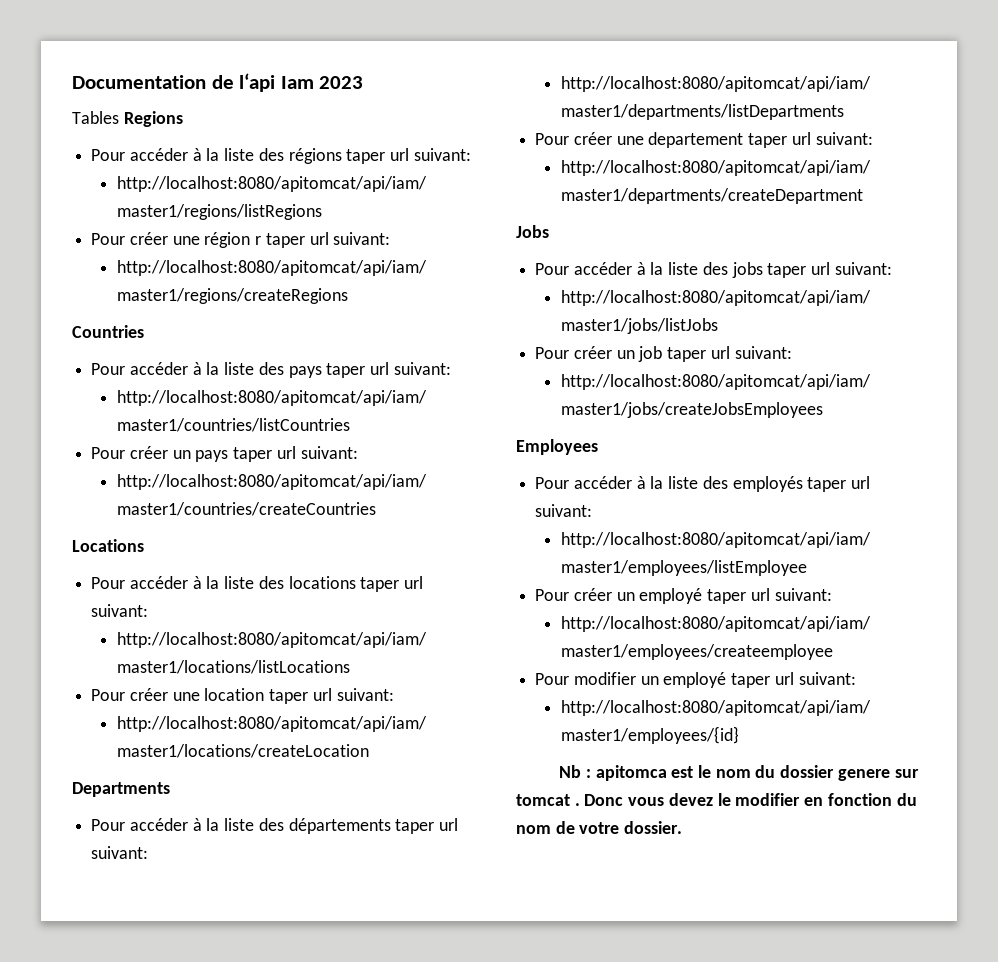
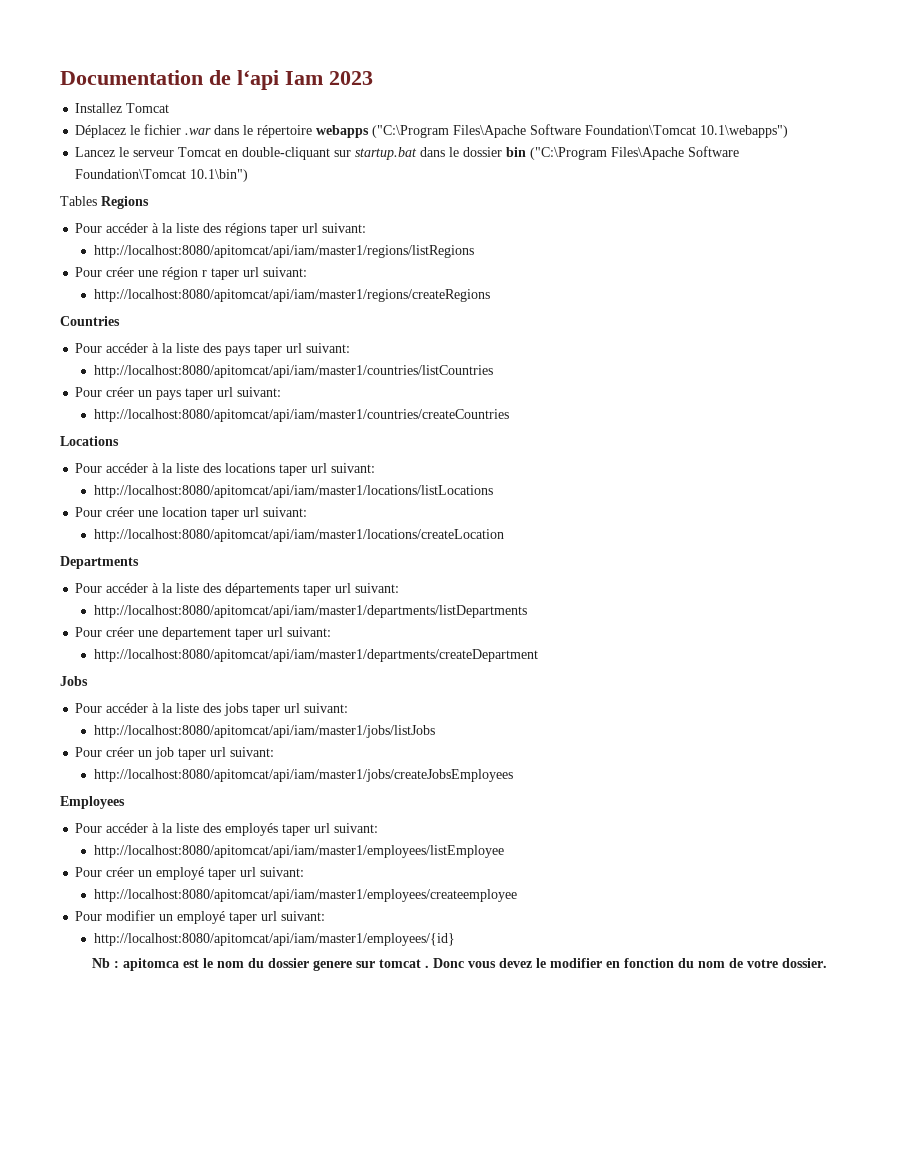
+ Installez Tomcat
+ Déplacez le fichier .war dans le répertoire webapps ("C:\Program Files\Apache Software Foundation\Tomcat 10.1\webapps")
+ Lancez le serveur Tomcat en double-cliquant sur startup.bat dans le dossier bin ("C:\Program Files\Apache Software Foundation\Tomcat 10.1\bin")

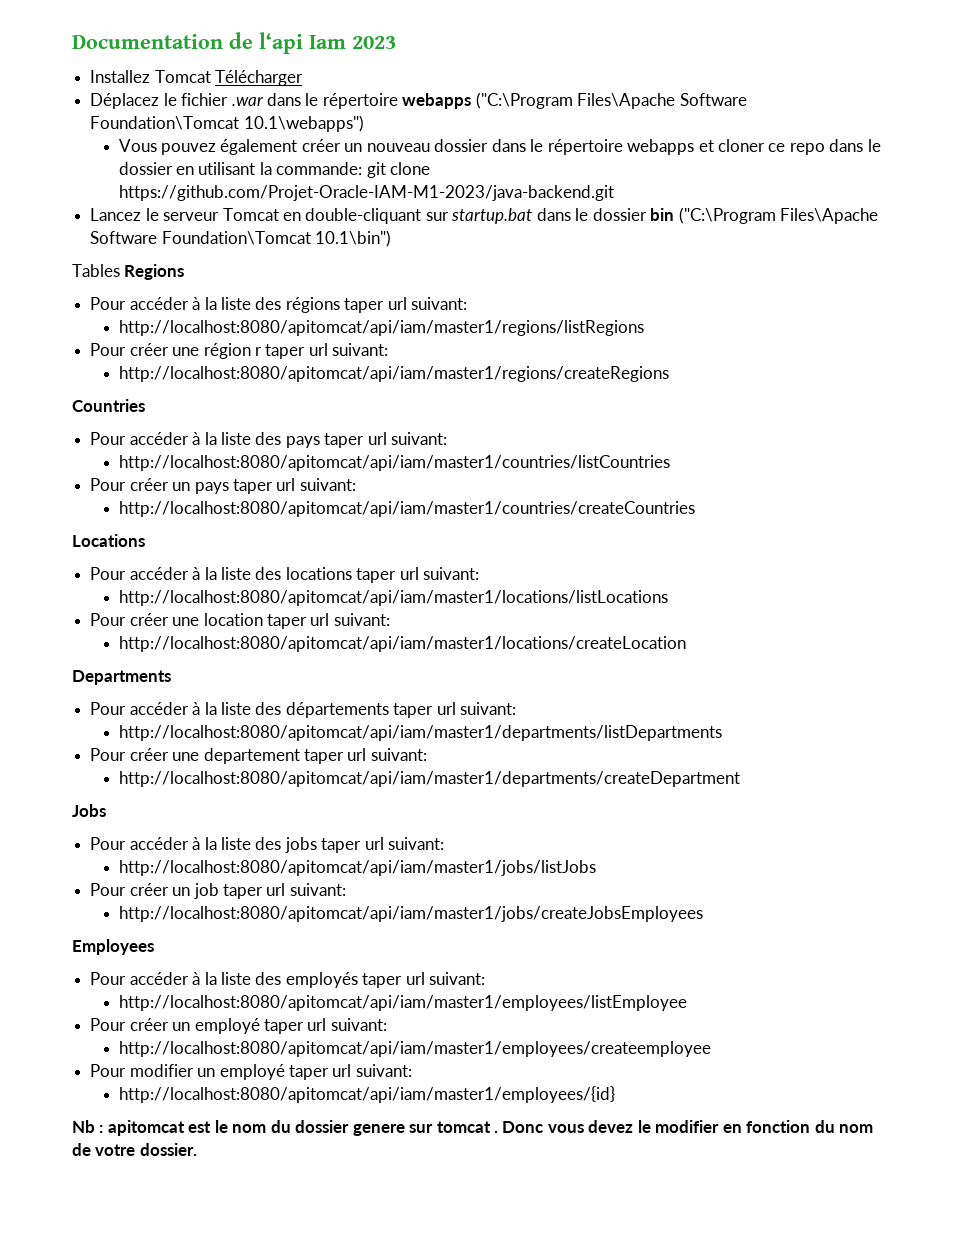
- Installez Tomcat
+ Installez Tomcat Télécharger
+ Vous pouvez également créer un nouveau dossier dans le répertoire webapps et cloner ce repo dans le dossier en utilisant la commande: git clone https://github.com/Projet-Oracle-IAM-M1-2023/java-backend.git
- Nb : apitomca est le nom du dossier genere sur tomcat .
+ Nb : apitomcat est le nom du dossier genere sur tomcat .

